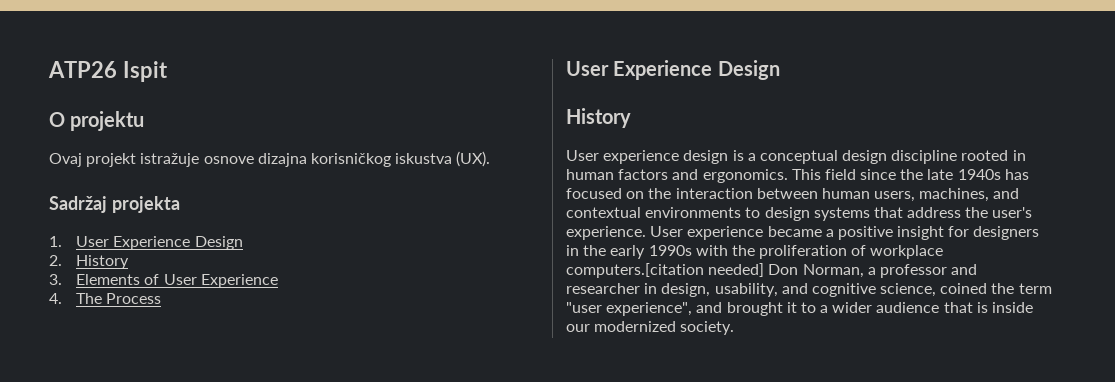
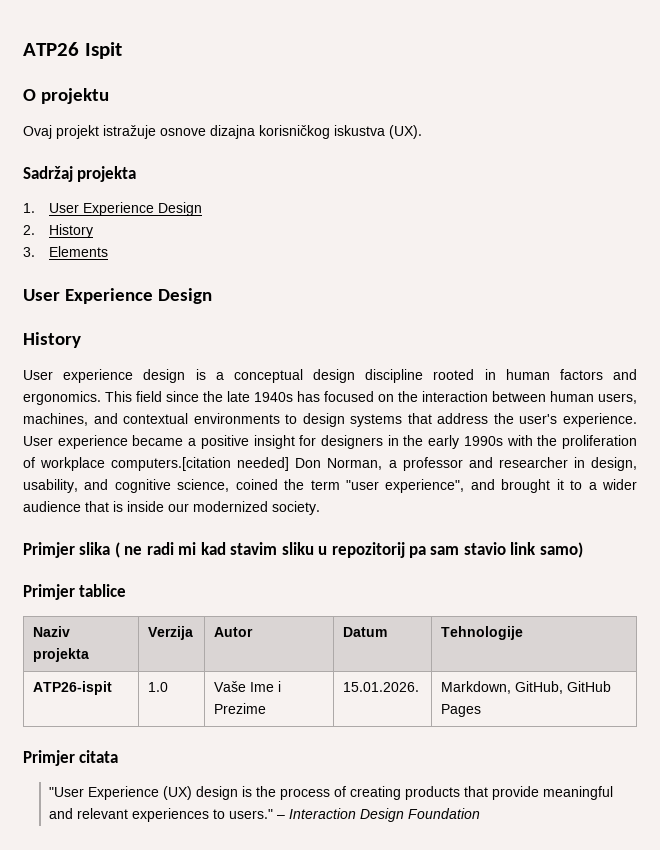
- 3. Elements of User Experience
- 4. The Process
+ 3. Elements
+ Primjer slika ( ne radi mi kad stavim sliku u repozitorij pa sam stavio link samo)
+ Primjer tablice
+ Naziv projekta | Verzija | Autor | Datum | Tehnologije
+ ATP26-ispit | 1.0 | Vaše Ime i Prezime | 15.01.2026. | Markdown, GitHub, GitHub Pages
+ Primjer citata
+ "User Experience (UX) design is the process of creating products that provide meaningful and relevant experiences to users." – Interaction Design Foundation

